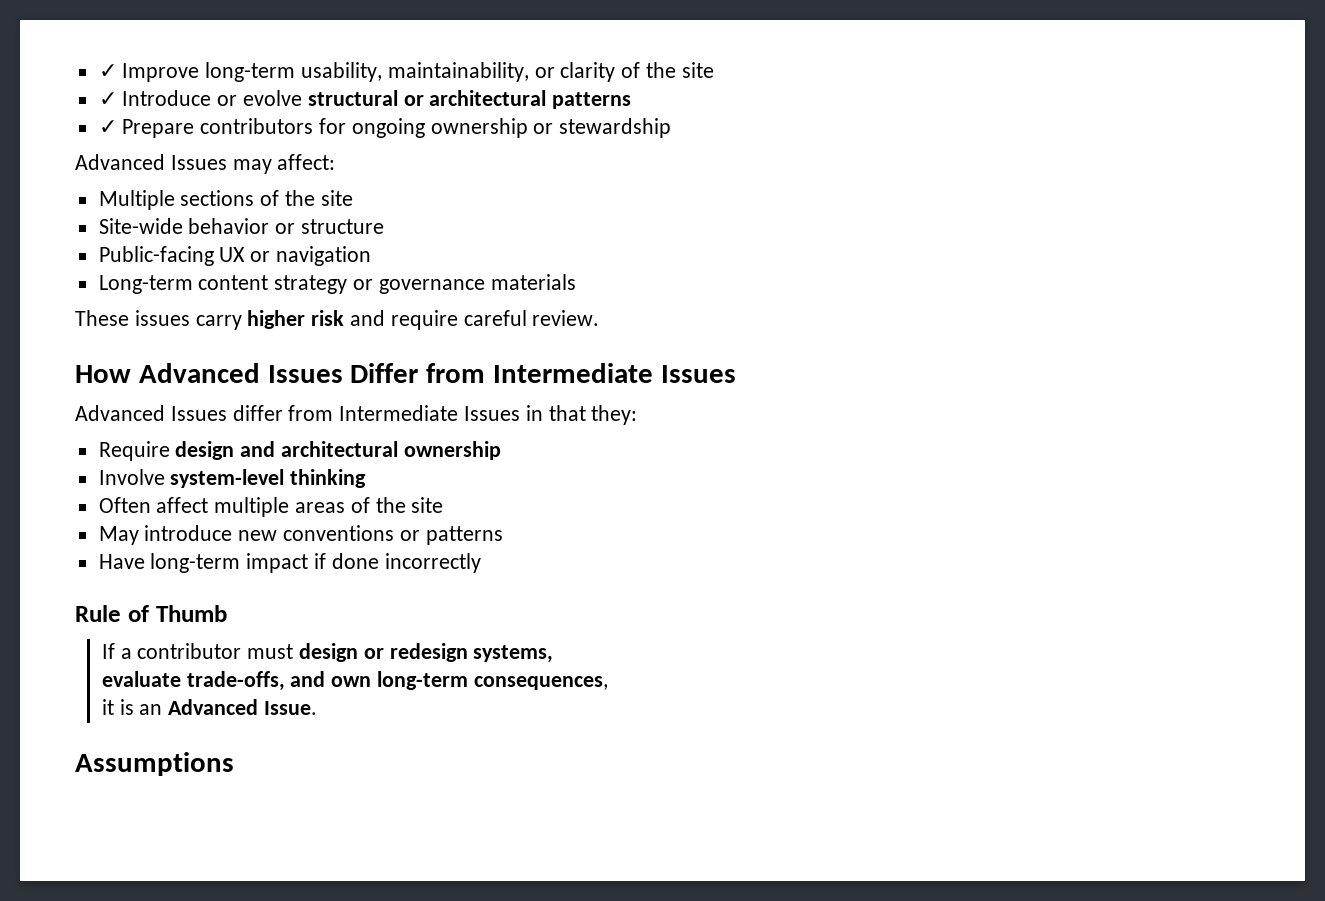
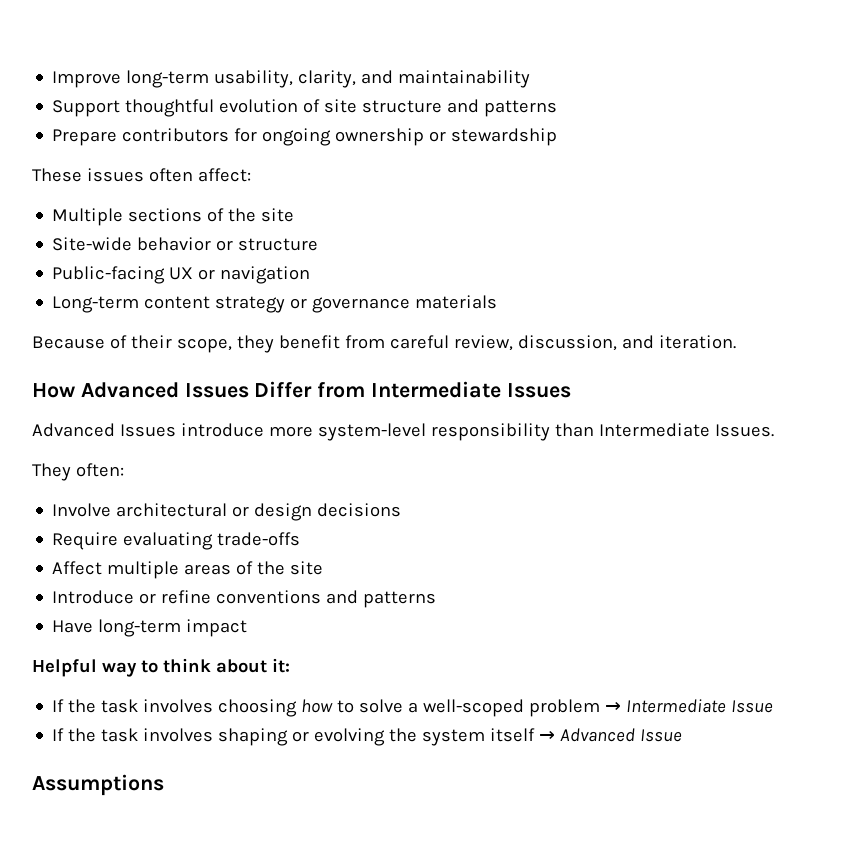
- ✓ Improve long-term usability, maintainability, or clarity of the site
- ✓ Introduce or evolve structural or architectural patterns
- ✓ Prepare contributors for ongoing ownership or stewardship
+ Improve long-term usability, clarity, and maintainability
+ Support thoughtful evolution of site structure and patterns
+ Prepare contributors for ongoing ownership or stewardship
- Advanced Issues may affect:
+ These issues often affect:
- These issues carry higher risk and require careful review.
+ Because of their scope, they benefit from careful review, discussion, and iteration.
- Advanced Issues differ from Intermediate Issues in that they:
- Require design and architectural ownership
- Involve system-level thinking
- Often affect multiple areas of the site
+ Advanced Issues introduce more system-level responsibility than Intermediate Issues.
+ They often:
+ Involve architectural or design decisions
+ Require evaluating trade-offs
+ Affect multiple areas of the site
- May introduce new conventions or patterns
+ Introduce or refine conventions and patterns
- Have long-term impact if done incorrectly
- Rule of Thumb
- If a contributor must design or redesign systems,
- evaluate trade-offs, and own long-term consequences,
- it is an Advanced Issue.
+ Have long-term impact
+ Helpful way to think about it:
+ If the task involves choosing how to solve a well-scoped problem → Intermediate Issue
+ If the task involves shaping or evolving the system itself → Advanced Issue

